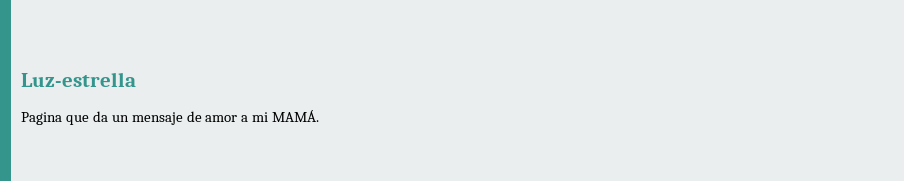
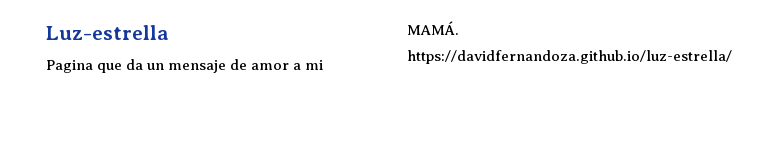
+ https://davidfernandoza.github.io/luz-estrella/

